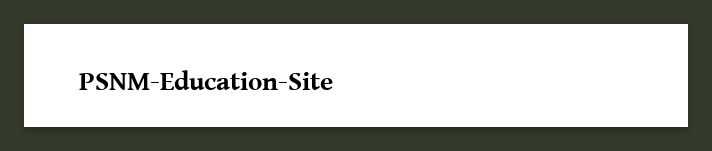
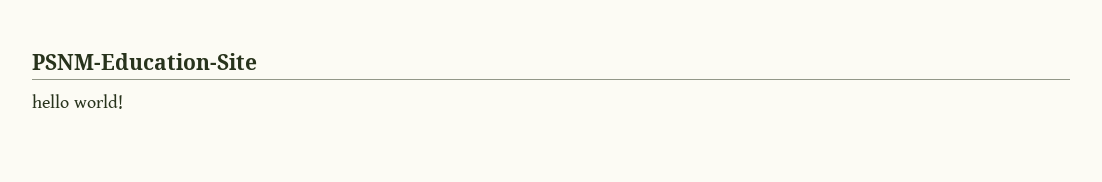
+ hello world!

